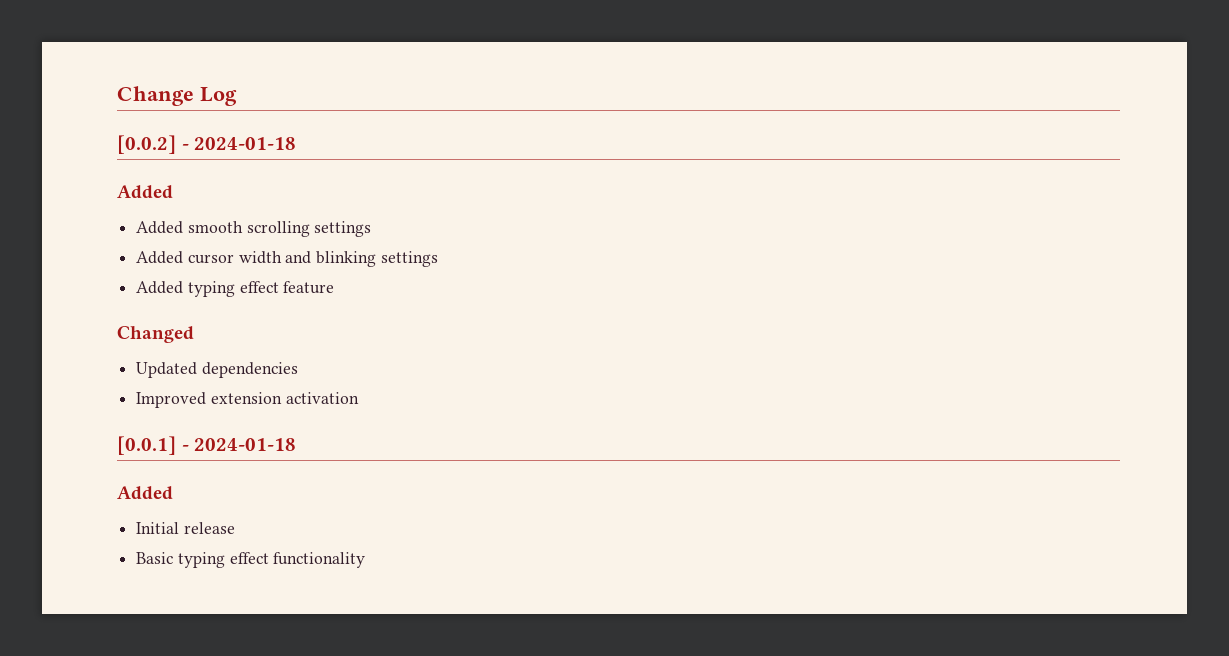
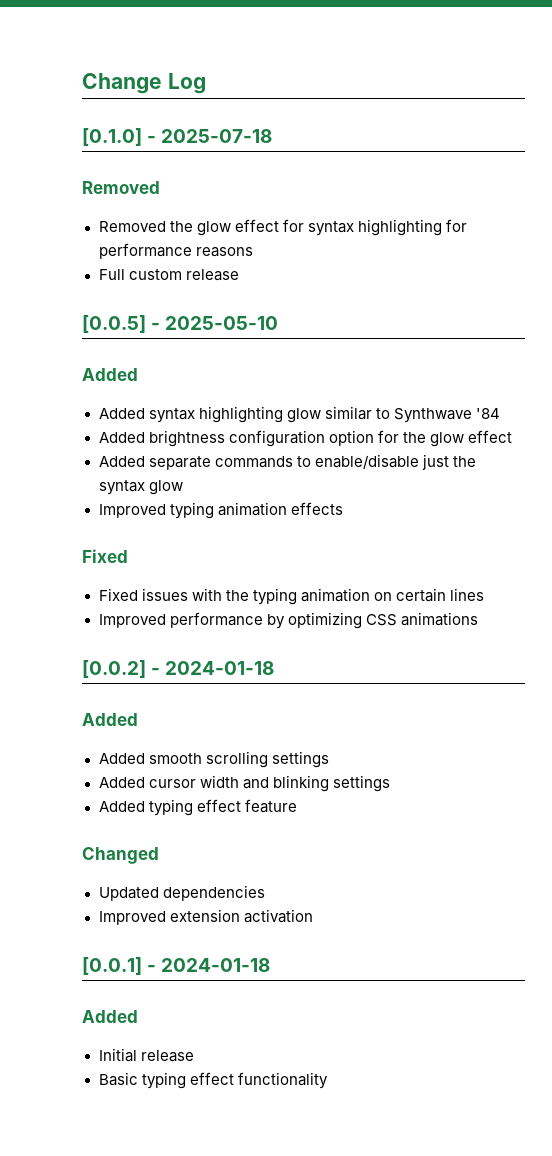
+ [0.1.0] - 2025-07-18
+ Removed
+ Removed the glow effect for syntax highlighting for performance reasons
+ Full custom release
+ [0.0.5] - 2025-05-10
+ Added
+ Added syntax highlighting glow similar to Synthwave '84
+ Added brightness configuration option for the glow effect
+ Added separate commands to enable/disable just the syntax glow
+ Improved typing animation effects
+ Fixed
+ Fixed issues with the typing animation on certain lines
+ Improved performance by optimizing CSS animations

